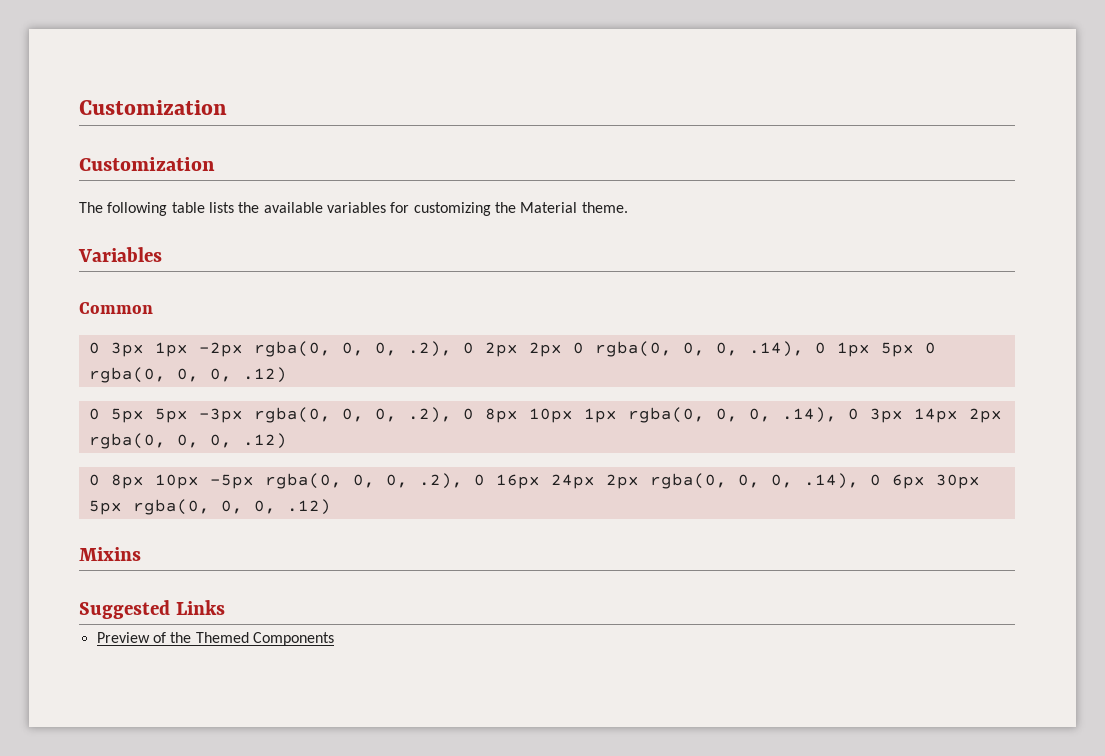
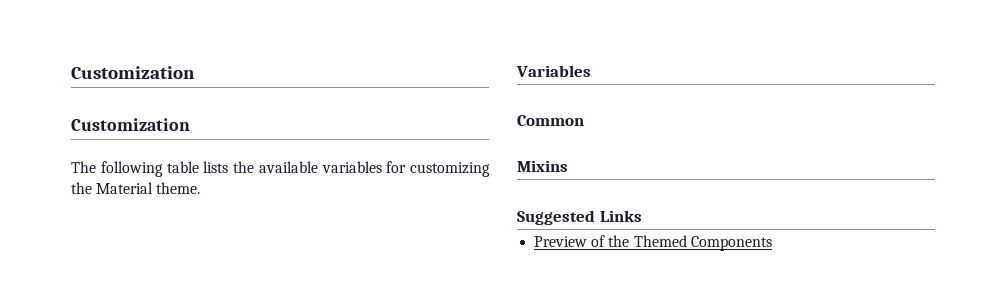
- 0 3px 1px -2px rgba(0, 0, 0, .2), 0 2px 2px 0 rgba(0, 0, 0, .14), 0 1px 5px 0 rgba(0, 0, 0, .12)
- 0 5px 5px -3px rgba(0, 0, 0, .2), 0 8px 10px 1px rgba(0, 0, 0, .14), 0 3px 14px 2px rgba(0, 0, 0, .12)
- 0 8px 10px -5px rgba(0, 0, 0, .2), 0 16px 24px 2px rgba(0, 0, 0, .14), 0 6px 30px 5px rgba(0, 0, 0, .12)

